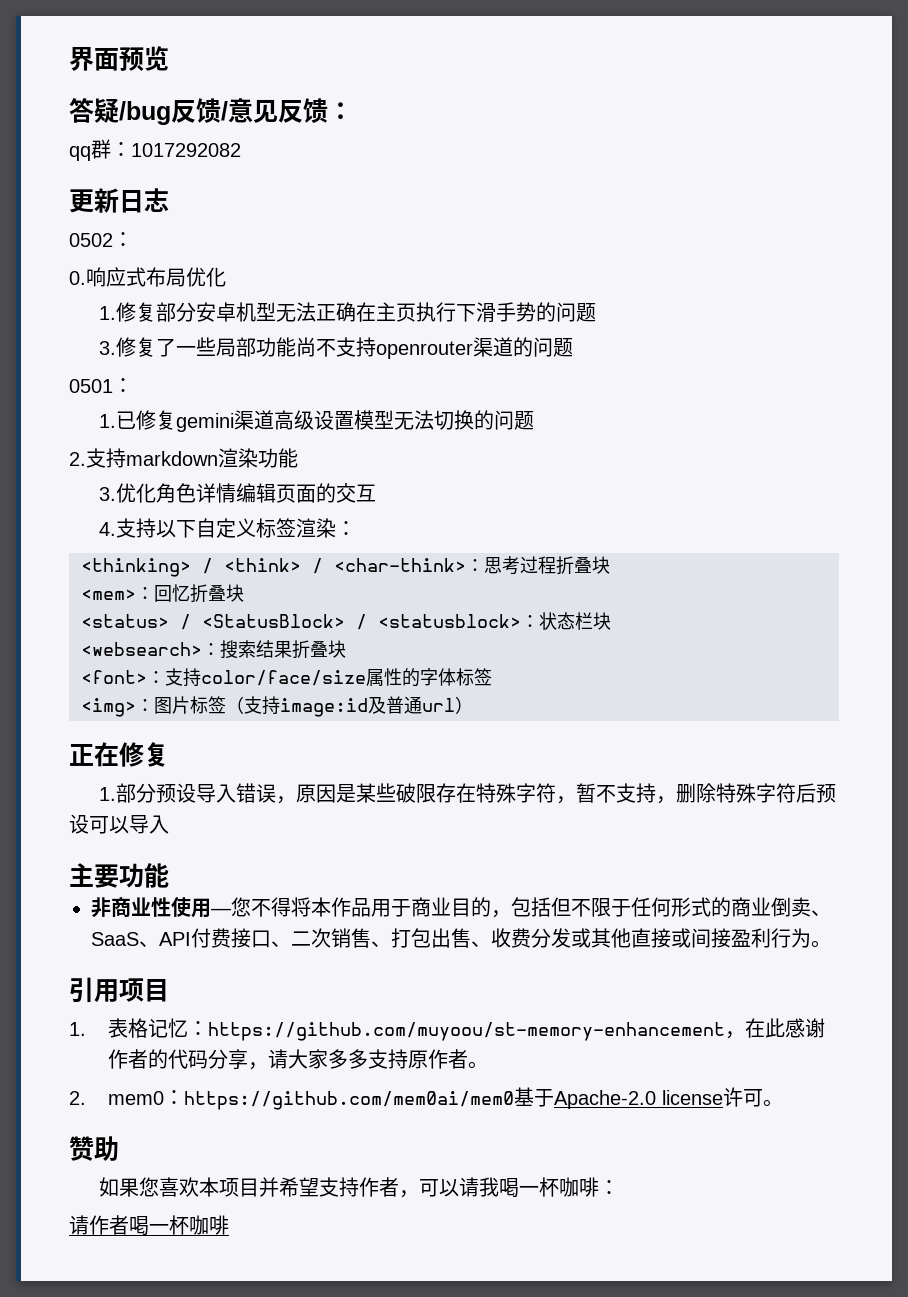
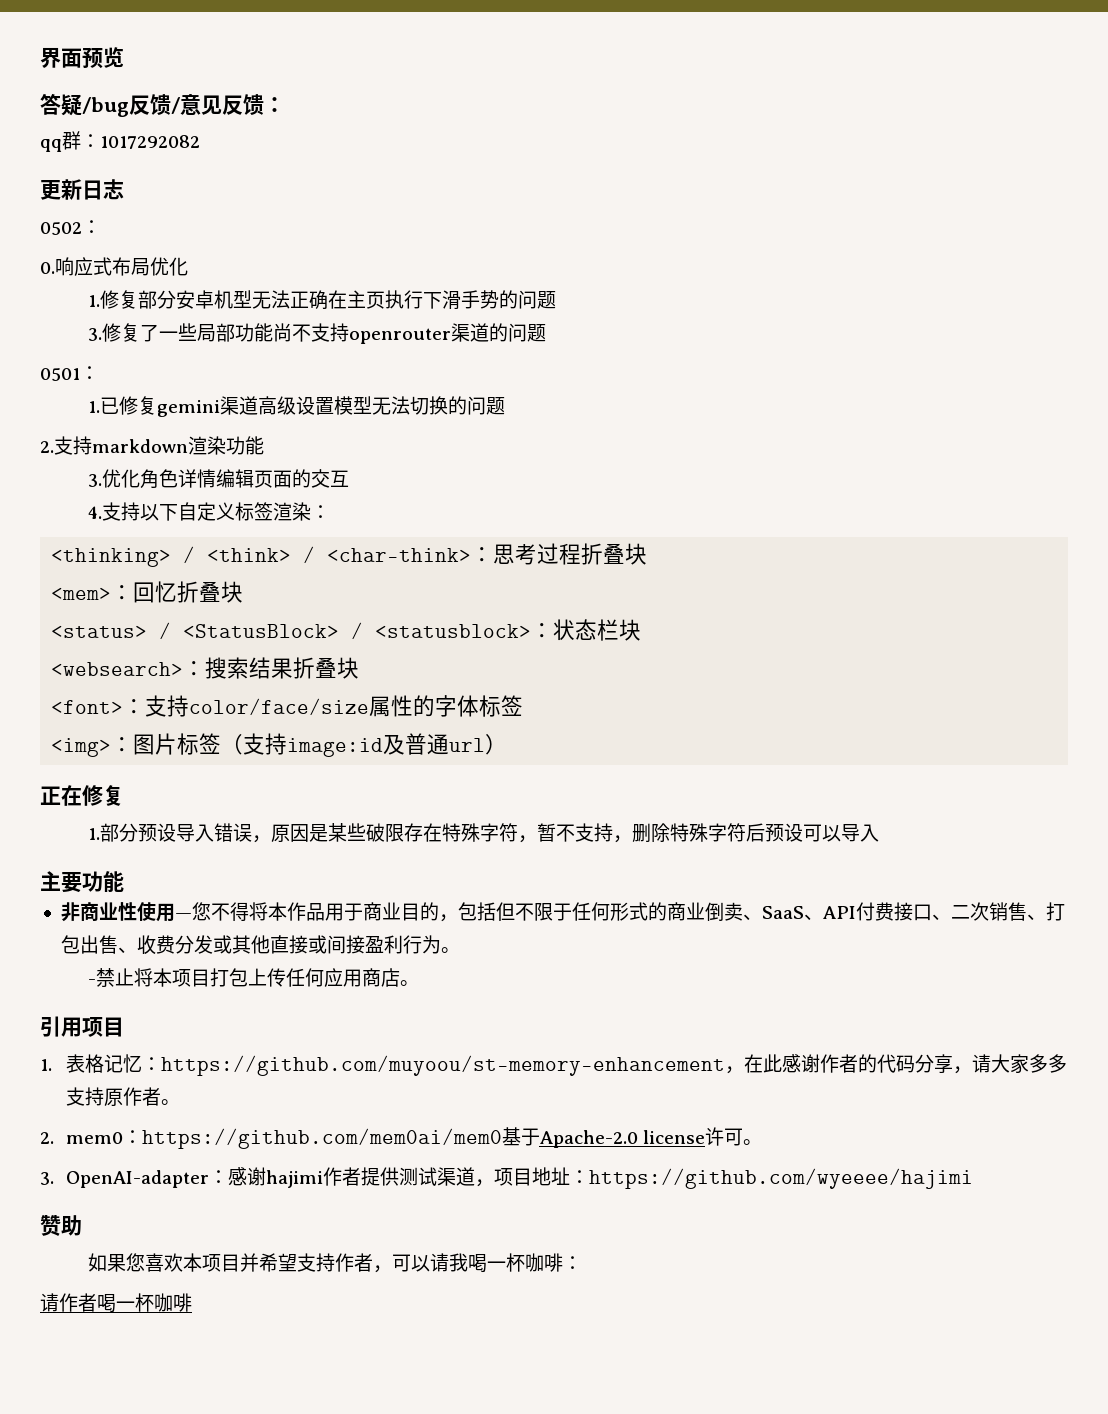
+ -禁止将本项目打包上传任何应用商店。
+ 3. OpenAI-adapter：感谢hajimi作者提供测试渠道，项目地址：https://github.com/wyeeee/hajimi

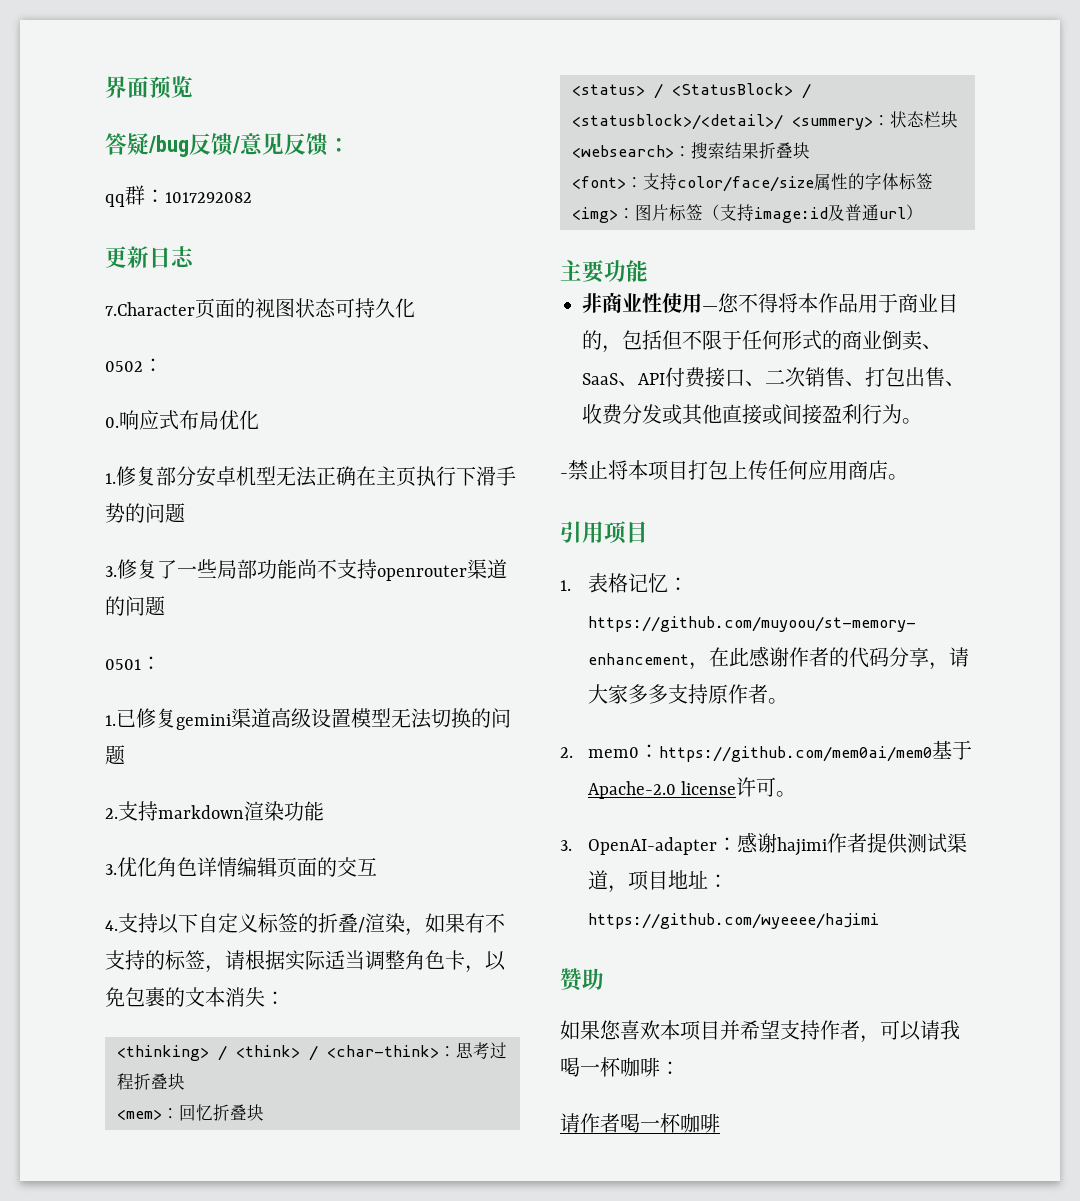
+ 7.Character页面的视图状态可持久化
- 4.支持以下自定义标签渲染：
+ 4.支持以下自定义标签的折叠/渲染，如果有不支持的标签，请根据实际适当调整角色卡，以免包裹的文本消失：
- <status> / <StatusBlock> / <statusblock>：状态栏块
+ <status> / <StatusBlock> / <statusblock>/<detail>/ <summery>：状态栏块
- 正在修复
- 1.部分预设导入错误，原因是某些破限存在特殊字符，暂不支持，删除特殊字符后预设可以导入

